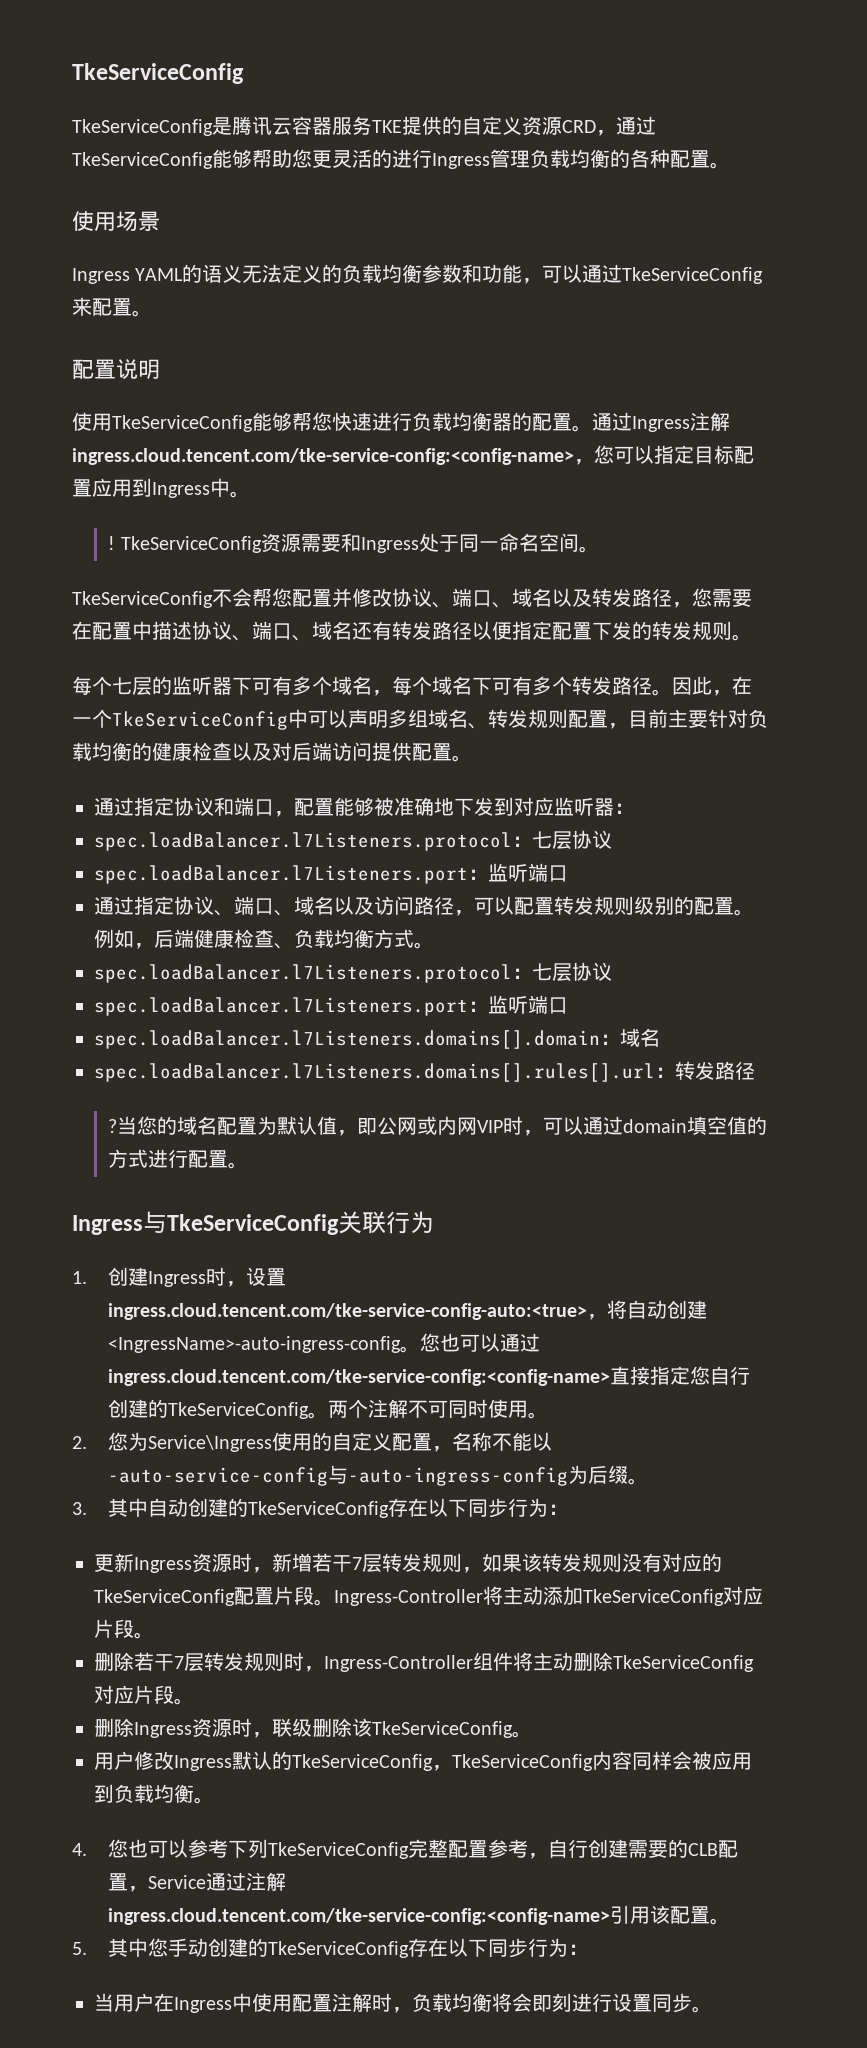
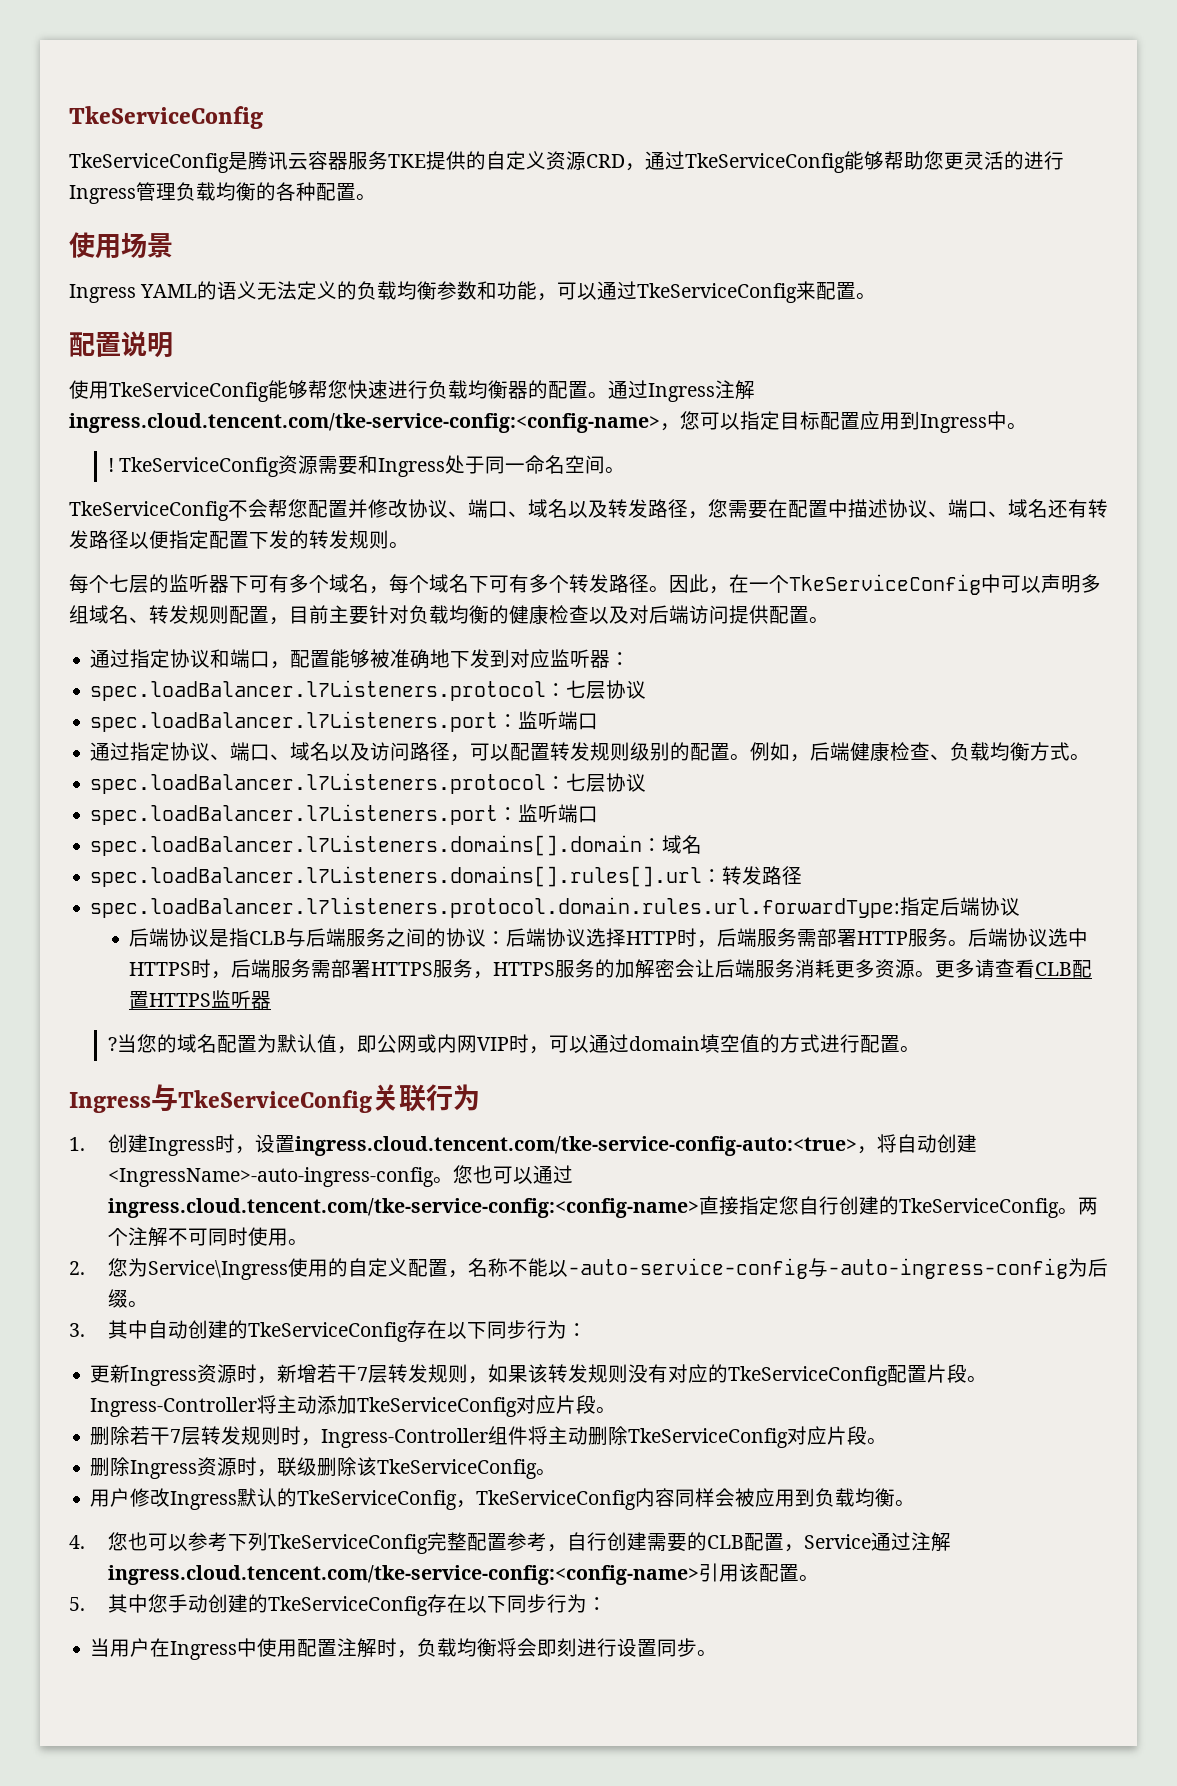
+ spec.loadBalancer.l7listeners.protocol.domain.rules.url.forwardType:指定后端协议
+ 后端协议是指CLB与后端服务之间的协议：后端协议选择HTTP时，后端服务需部署HTTP服务。后端协议选中HTTPS时，后端服务需部署HTTPS服务，HTTPS服务的加解密会让后端服务消耗更多资源。更多请查看CLB配置HTTPS监听器

